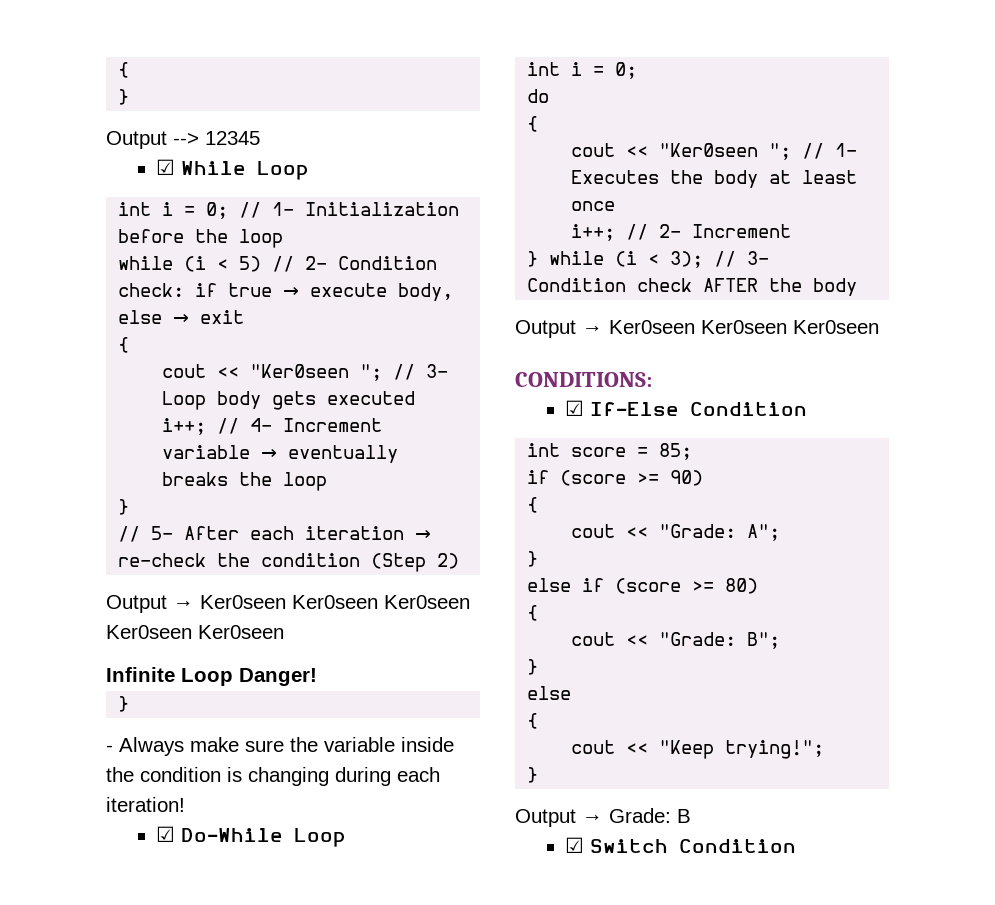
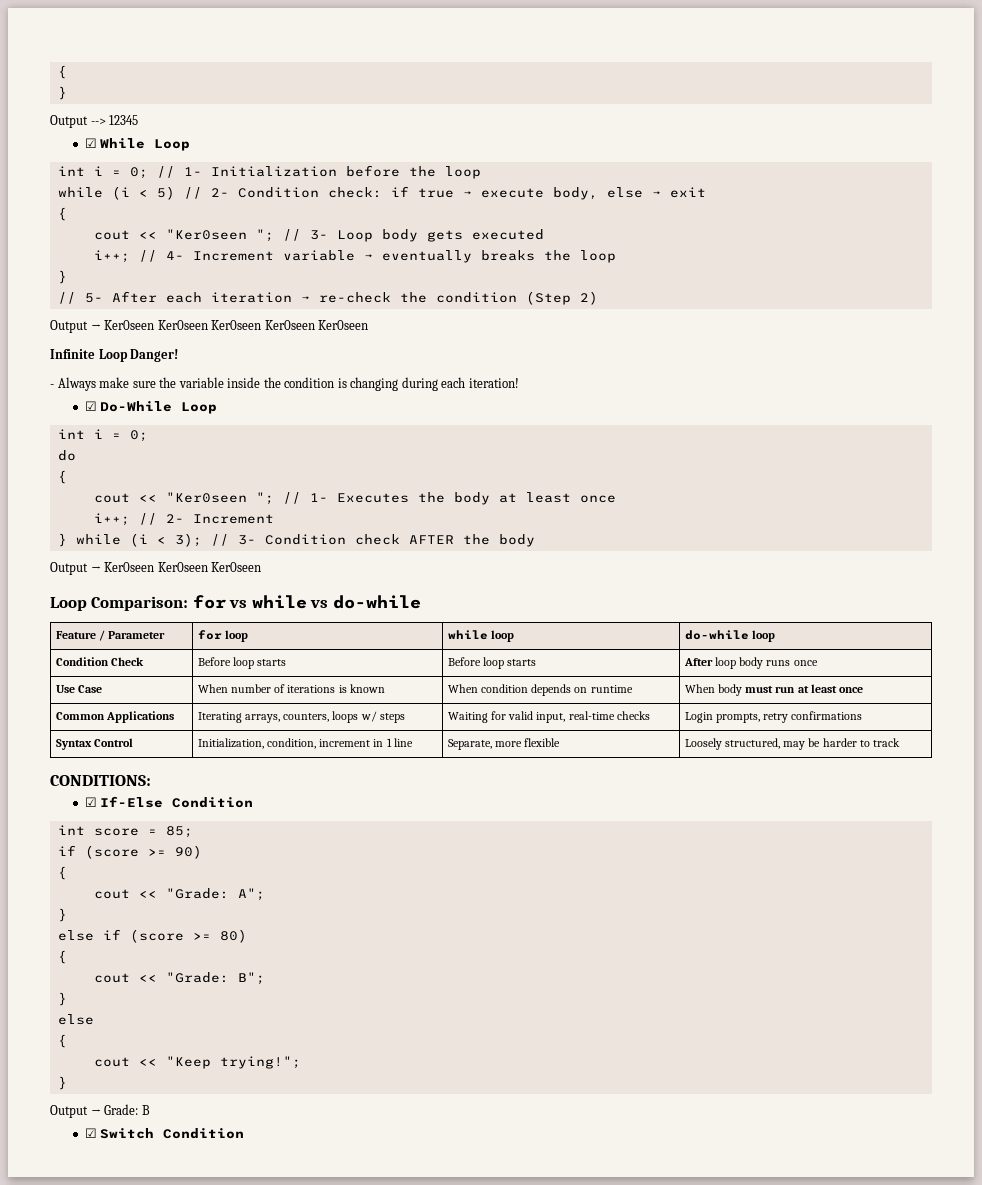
  Infinite Loop Danger!
- }
+ Loop Comparison: for vs while vs do-while
+ Feature / Parameter | for loop | while loop | do-while loop
+ Condition Check | Before loop starts | Before loop starts | After loop body runs once
+ Use Case | When number of iterations is known | When condition depends on runtime | When body must run at least once
+ Common Applications | Iterating arrays, counters, loops w/ steps | Waiting for valid input, real-time checks | Login prompts, retry confirmations
+ Syntax Control | Initialization, condition, increment in 1 line | Separate, more flexible | Loosely structured, may be harder to track

